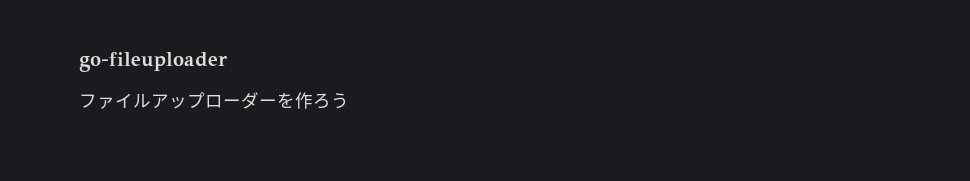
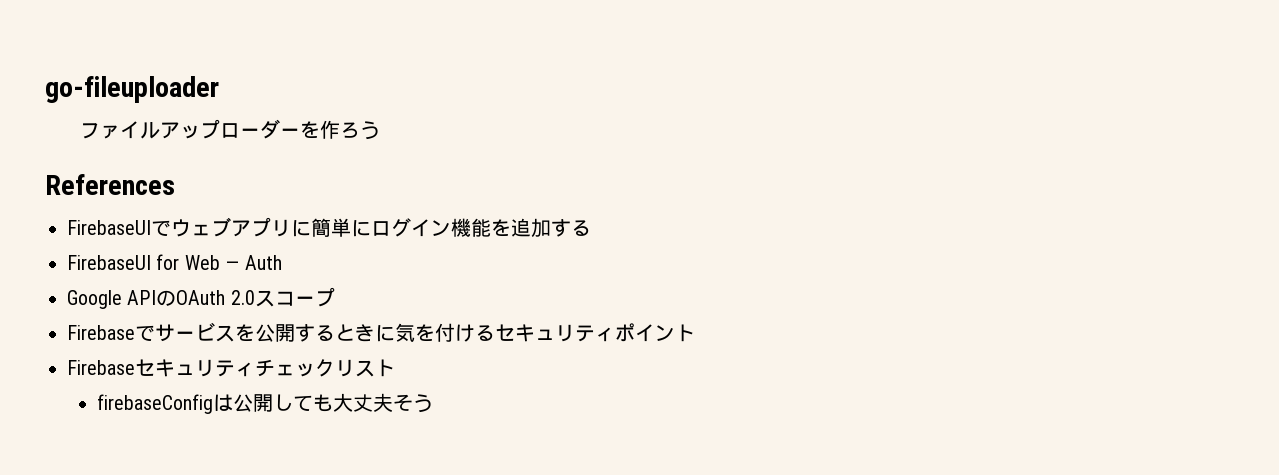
+ References
+ FirebaseUIでウェブアプリに簡単にログイン機能を追加する
+ FirebaseUI for Web — Auth
+ Google APIのOAuth 2.0スコープ
+ Firebaseでサービスを公開するときに気を付けるセキュリティポイント
+ Firebaseセキュリティチェックリスト
+ firebaseConfigは公開しても大丈夫そう

